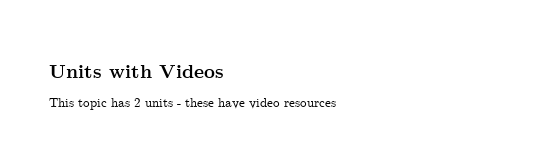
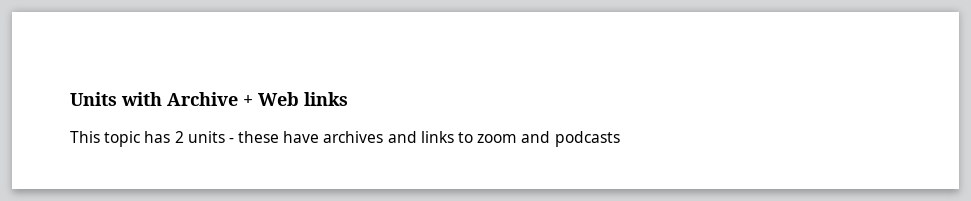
- Units with Videos
+ Units with Archive + Web links
- This topic has 2 units - these have video resources
+ This topic has 2 units - these have archives and links to zoom and podcasts

